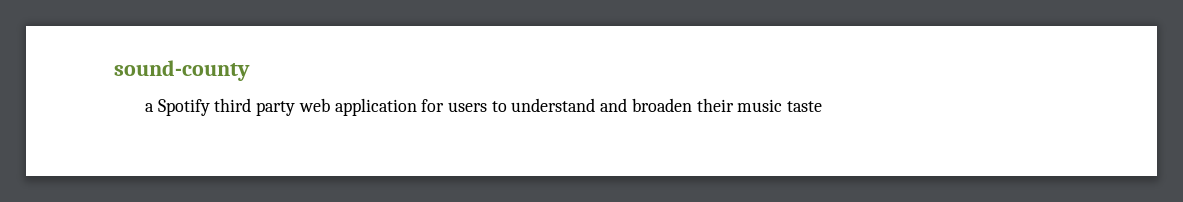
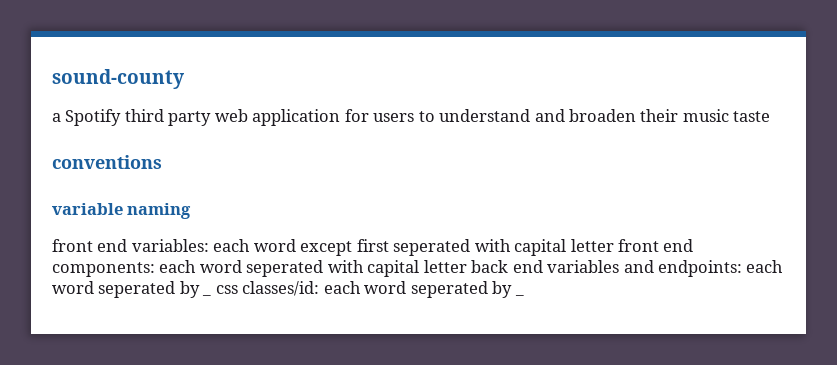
+ conventions
+ variable naming
+ front end variables: each word except first seperated with capital letter front end components: each word seperated with capital letter back end variables and endpoints: each word seperated by _ css classes/id: each word seperated by _

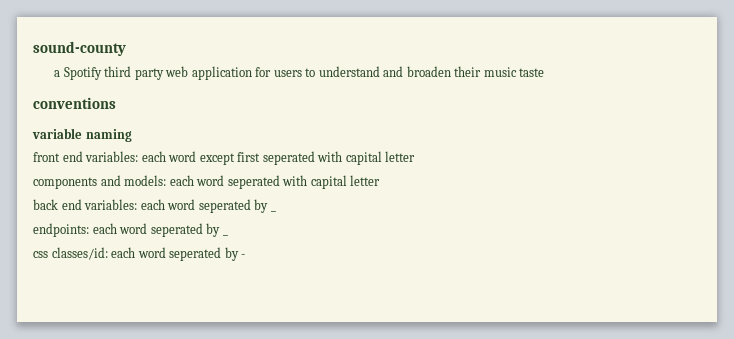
- front end variables: each word except first seperated with capital letter front end components: each word seperated with capital letter back end variables and endpoints: each word seperated by _ css classes/id: each word seperated by _
+ front end variables: each word except first seperated with capital letter
+ components and models: each word seperated with capital letter
+ back end variables: each word seperated by _
+ endpoints: each word seperated by _
+ css classes/id: each word seperated by -

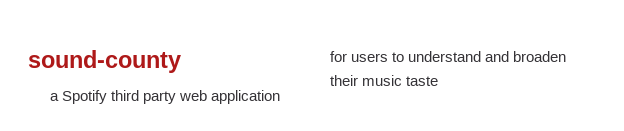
- conventions
- variable naming
- front end variables: each word except first seperated with capital letter
- components and models: each word seperated with capital letter
- back end variables: each word seperated by _
- endpoints: each word seperated by _
- css classes/id: each word seperated by -

